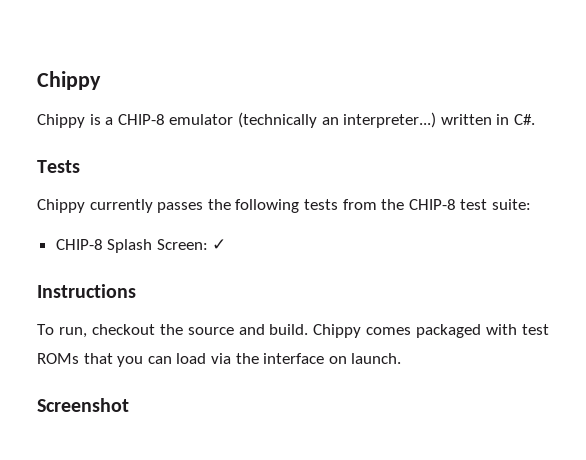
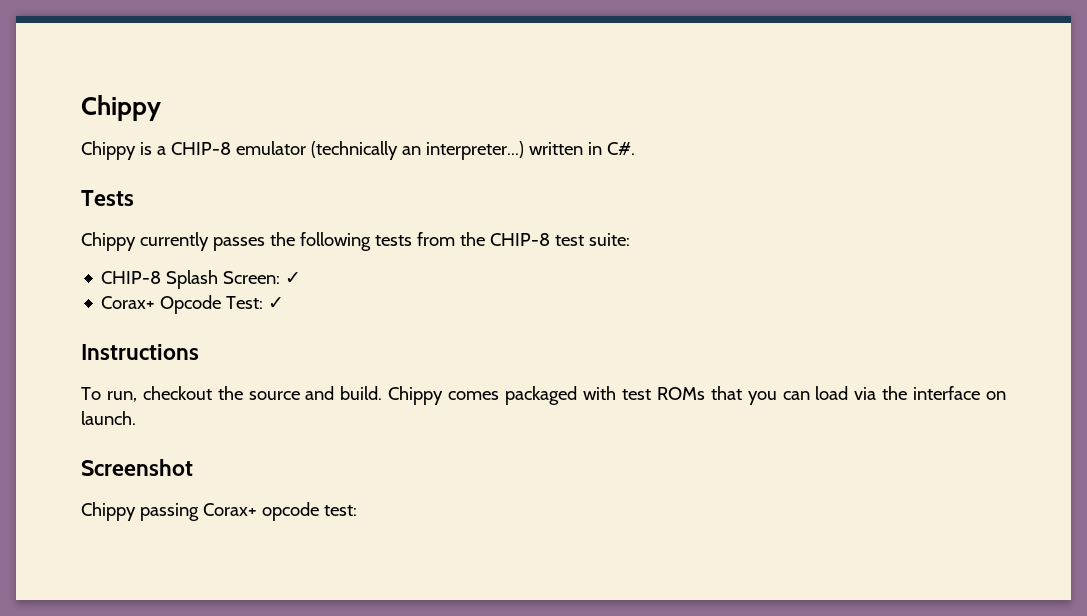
+ Corax+ Opcode Test: ✓
+ Chippy passing Corax+ opcode test:

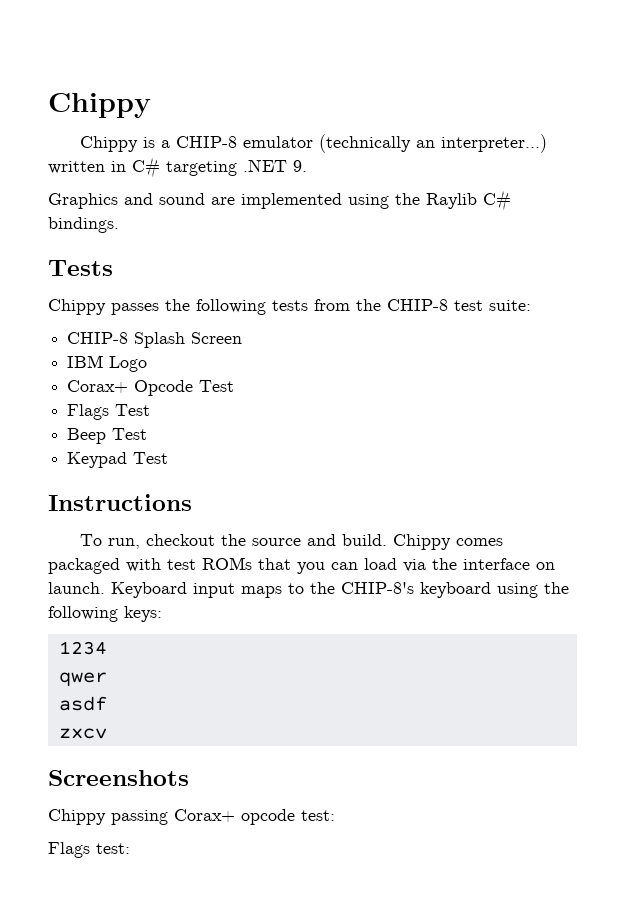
- Chippy is a CHIP-8 emulator (technically an interpreter...) written in C#.
+ Chippy is a CHIP-8 emulator (technically an interpreter...) written in C# targeting .NET 9.
+ Graphics and sound are implemented using the Raylib C# bindings.
- Chippy currently passes the following tests from the CHIP-8 test suite:
+ Chippy passes the following tests from the CHIP-8 test suite:
- CHIP-8 Splash Screen: ✓
+ CHIP-8 Splash Screen
+ IBM Logo
- Corax+ Opcode Test: ✓
+ Corax+ Opcode Test
+ Flags Test
+ Beep Test
+ Keypad Test
- Chippy comes packaged with test ROMs that you can load via the interface on launch.
- Screenshot
+ Chippy comes packaged with test ROMs that you can load via the interface on launch. Keyboard input maps to the CHIP-8's keyboard using the following keys:
+ 1234
+ qwer
+ asdf
+ zxcv
+ Screenshots
+ Flags test:

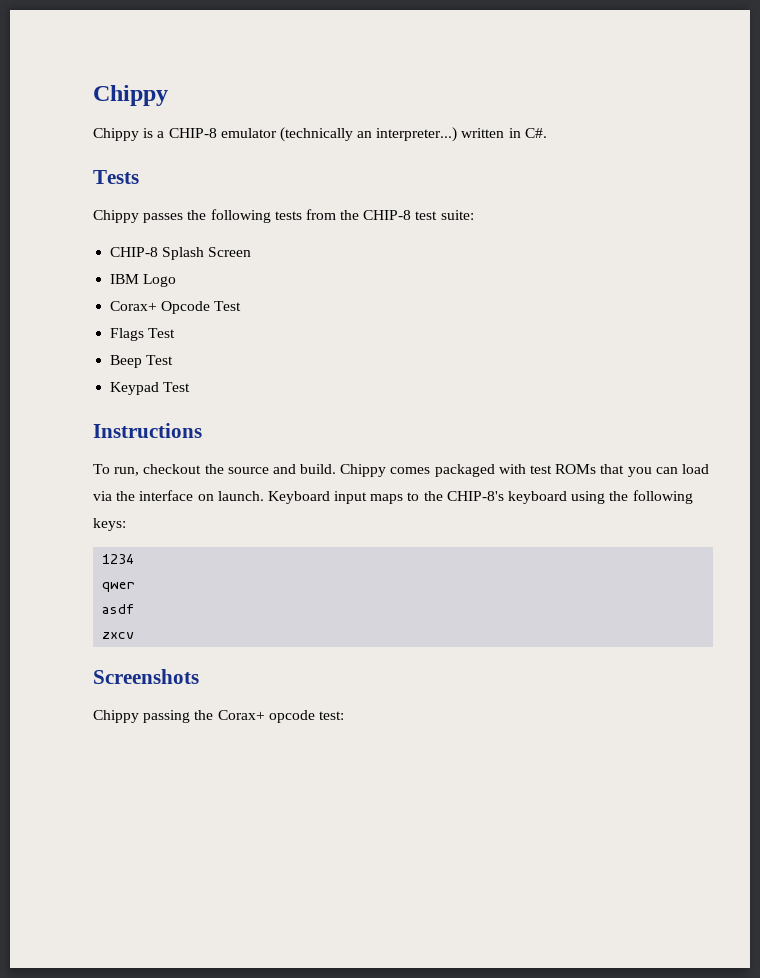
- Chippy is a CHIP-8 emulator (technically an interpreter...) written in C# targeting .NET 9.
- Graphics and sound are implemented using the Raylib C# bindings.
+ Chippy is a CHIP-8 emulator (technically an interpreter...) written in C#.
- Chippy passing Corax+ opcode test:
+ Chippy passing the Corax+ opcode test:
- Flags test:

